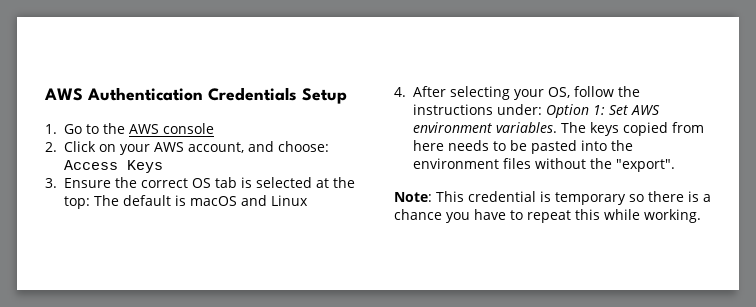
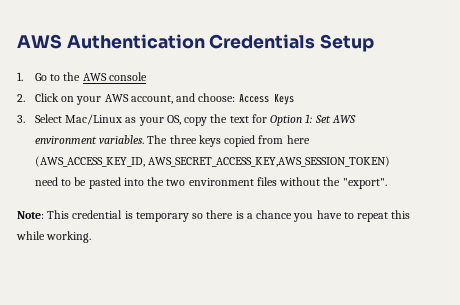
- 3. Ensure the correct OS tab is selected at the top: The default is macOS and Linux
- 4. After selecting your OS, follow the instructions under: Option 1: Set AWS environment variables.
+ 3. Select Mac/Linux as your OS, copy the text for Option 1: Set AWS environment variables.
- The keys copied from here needs to be pasted into the environment files without the "export".
+ The three keys copied from here (AWS_ACCESS_KEY_ID, AWS_SECRET_ACCESS_KEY,AWS_SESSION_TOKEN) need to be pasted into the two environment files without the "export".

